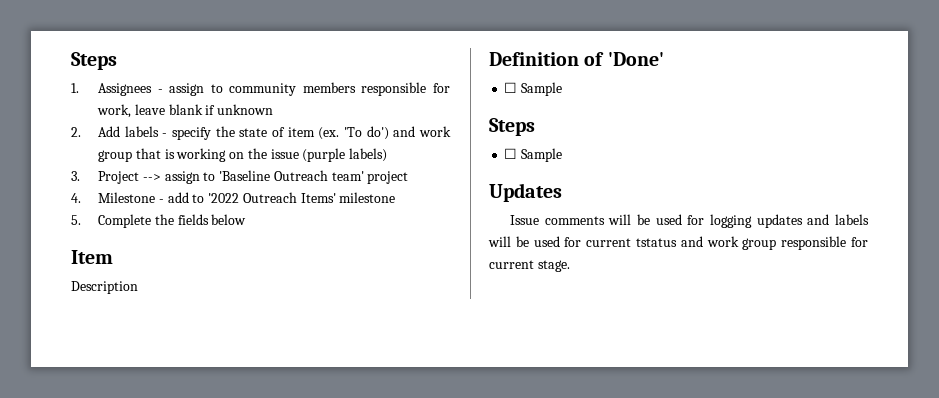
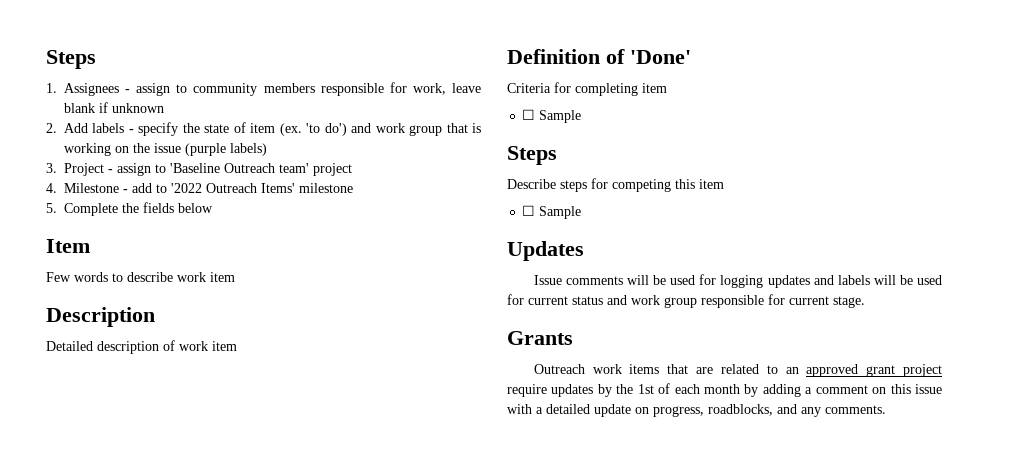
- 'To do') and work group that is working on the issue (purple labels)
+ 'to do') and work group that is working on the issue (purple labels)
- 3. Project --> assign to 'Baseline Outreach team' project
+ 3. Project - assign to 'Baseline Outreach team' project
+ Few words to describe work item
  Description
+ Detailed description of work item
+ Criteria for completing item
+ Describe steps for competing this item
- Issue comments will be used for logging updates and labels will be used for current tstatus and work group responsible for current stage.
+ Issue comments will be used for logging updates and labels will be used for current status and work group responsible for current stage.
+ Grants
+ Outreach work items that are related to an approved grant project require updates by the 1st of each month by adding a comment on this issue with a detailed update on progress, roadblocks, and any comments.

